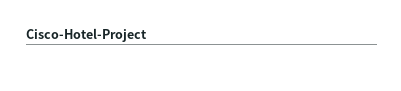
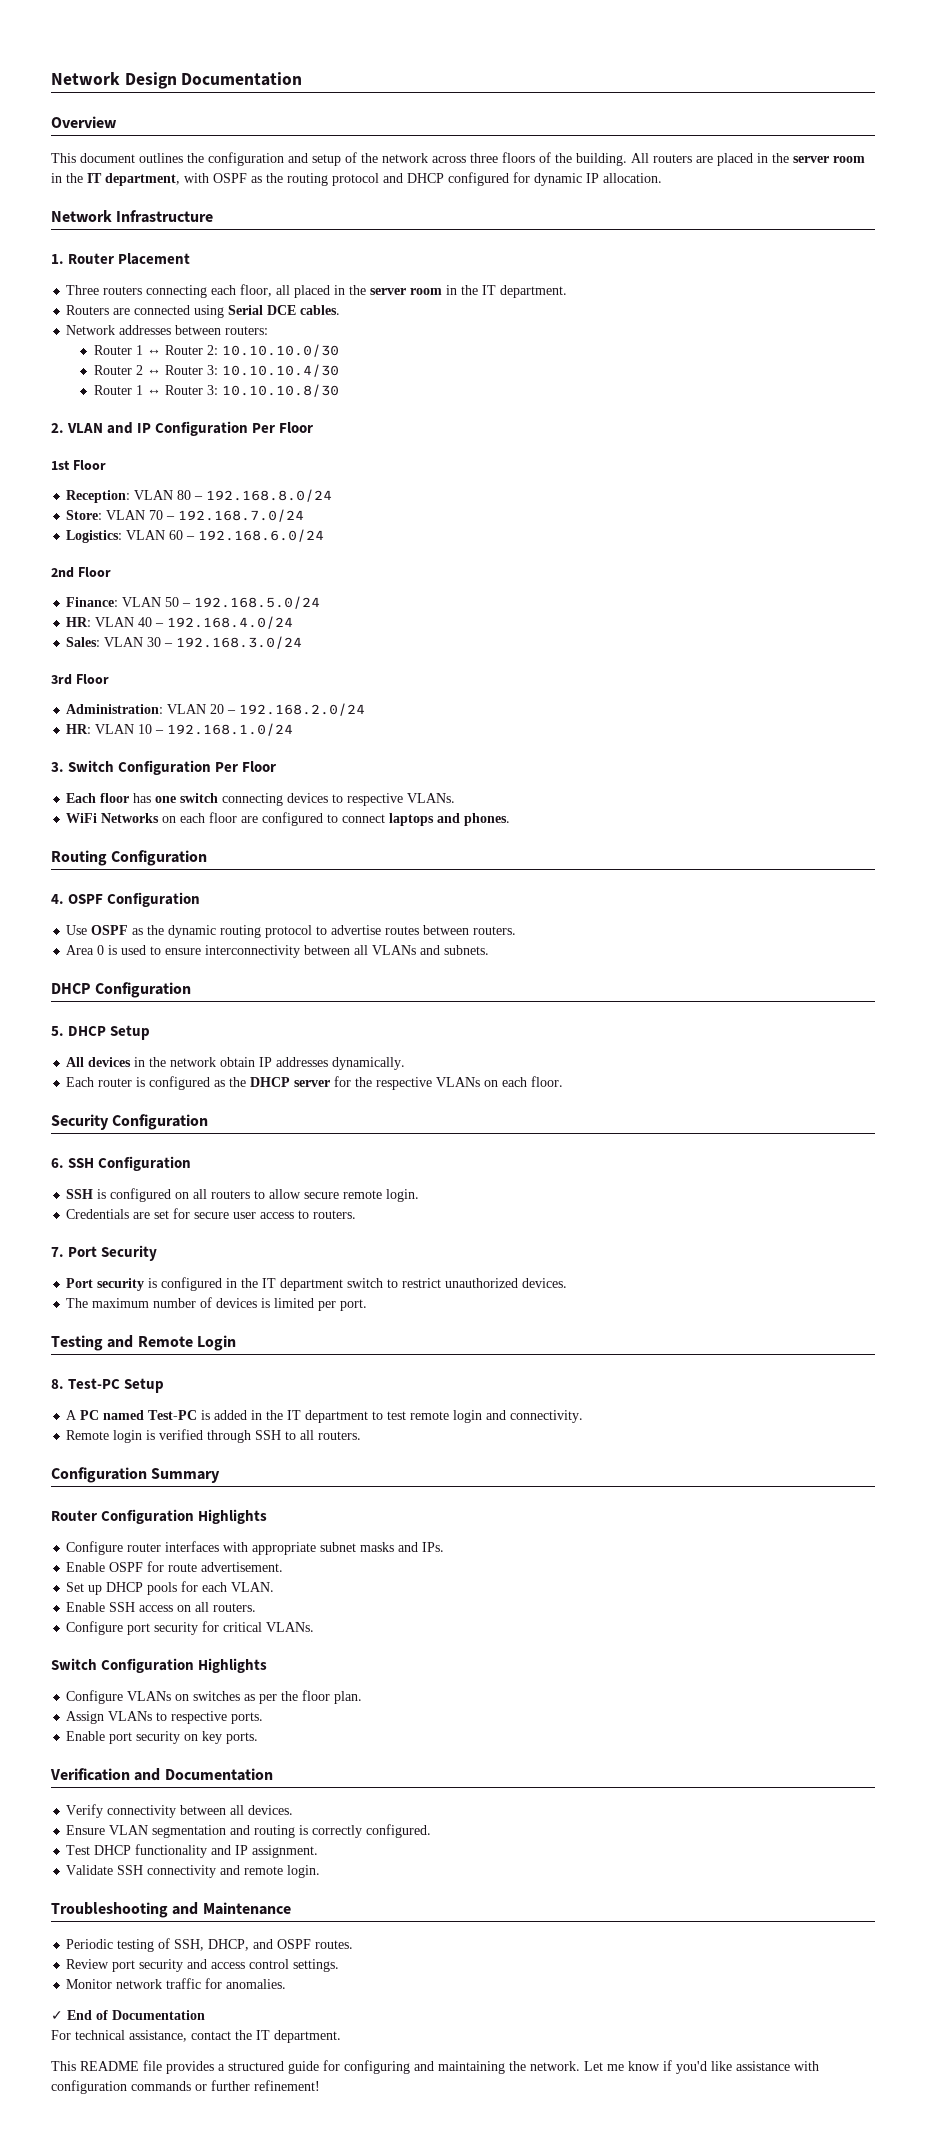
- Cisco-Hotel-Project
+ Network Design Documentation
+ Overview
+ This document outlines the configuration and setup of the network across three floors of the building. All routers are placed in the server room in the IT department, with OSPF as the routing protocol and DHCP configured for dynamic IP allocation.
+ Network Infrastructure
+ 1. Router Placement
+ Three routers connecting each floor, all placed in the server room in the IT department.
+ Routers are connected using Serial DCE cables.
+ Network addresses between routers:
+ Router 1 ↔ Router 2: 10.10.10.0/30
+ Router 2 ↔ Router 3: 10.10.10.4/30
+ Router 1 ↔ Router 3: 10.10.10.8/30
+ 2. VLAN and IP Configuration Per Floor
+ 1st Floor
+ Reception: VLAN 80 – 192.168.8.0/24
+ Store: VLAN 70 – 192.168.7.0/24
+ Logistics: VLAN 60 – 192.168.6.0/24
+ 2nd Floor
+ Finance: VLAN 50 – 192.168.5.0/24
+ HR: VLAN 40 – 192.168.4.0/24
+ Sales: VLAN 30 – 192.168.3.0/24
+ 3rd Floor
+ Administration: VLAN 20 – 192.168.2.0/24
+ HR: VLAN 10 – 192.168.1.0/24
+ 3. Switch Configuration Per Floor
+ Each floor has one switch connecting devices to respective VLANs.
+ WiFi Networks on each floor are configured to connect laptops and phones.
+ Routing Configuration
+ 4. OSPF Configuration
+ Use OSPF as the dynamic routing protocol to advertise routes between routers.
+ Area 0 is used to ensure interconnectivity between all VLANs and subnets.
+ DHCP Configuration
+ 5. DHCP Setup
+ All devices in the network obtain IP addresses dynamically.
+ Each router is configured as the DHCP server for the respective VLANs on each floor.
+ Security Configuration
+ 6. SSH Configuration
+ SSH is configured on all routers to allow secure remote login.
+ Credentials are set for secure user access to routers.
+ 7. Port Security
+ Port security is configured in the IT department switch to restrict unauthorized devices.
+ The maximum number of devices is limited per port.
+ Testing and Remote Login
+ 8. Test-PC Setup
+ A PC named Test-PC is added in the IT department to test remote login and connectivity.
+ Remote login is verified through SSH to all routers.
+ Configuration Summary
+ Router Configuration Highlights
+ Configure router interfaces with appropriate subnet masks and IPs.
+ Enable OSPF for route advertisement.
+ Set up DHCP pools for each VLAN.
+ Enable SSH access on all routers.
+ Configure port security for critical VLANs.
+ Switch Configuration Highlights
+ Configure VLANs on switches as per the floor plan.
+ Assign VLANs to respective ports.
+ Enable port security on key ports.
+ Verification and Documentation
+ Verify connectivity between all devices.
+ Ensure VLAN segmentation and routing is correctly configured.
+ Test DHCP functionality and IP assignment.
+ Validate SSH connectivity and remote login.
+ Troubleshooting and Maintenance
+ Periodic testing of SSH, DHCP, and OSPF routes.
+ Review port security and access control settings.
+ Monitor network traffic for anomalies.
+ ✓ End of Documentation
+ For technical assistance, contact the IT department.
+ This README file provides a structured guide for configuring and maintaining the network. Let me know if you'd like assistance with configuration commands or further refinement!

